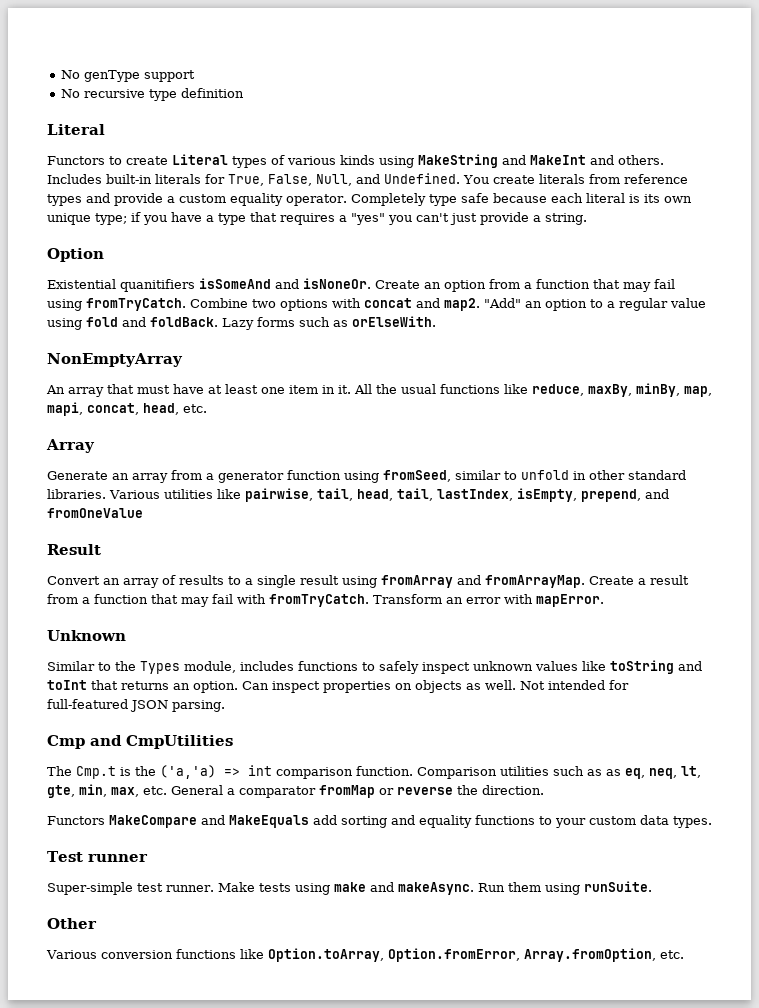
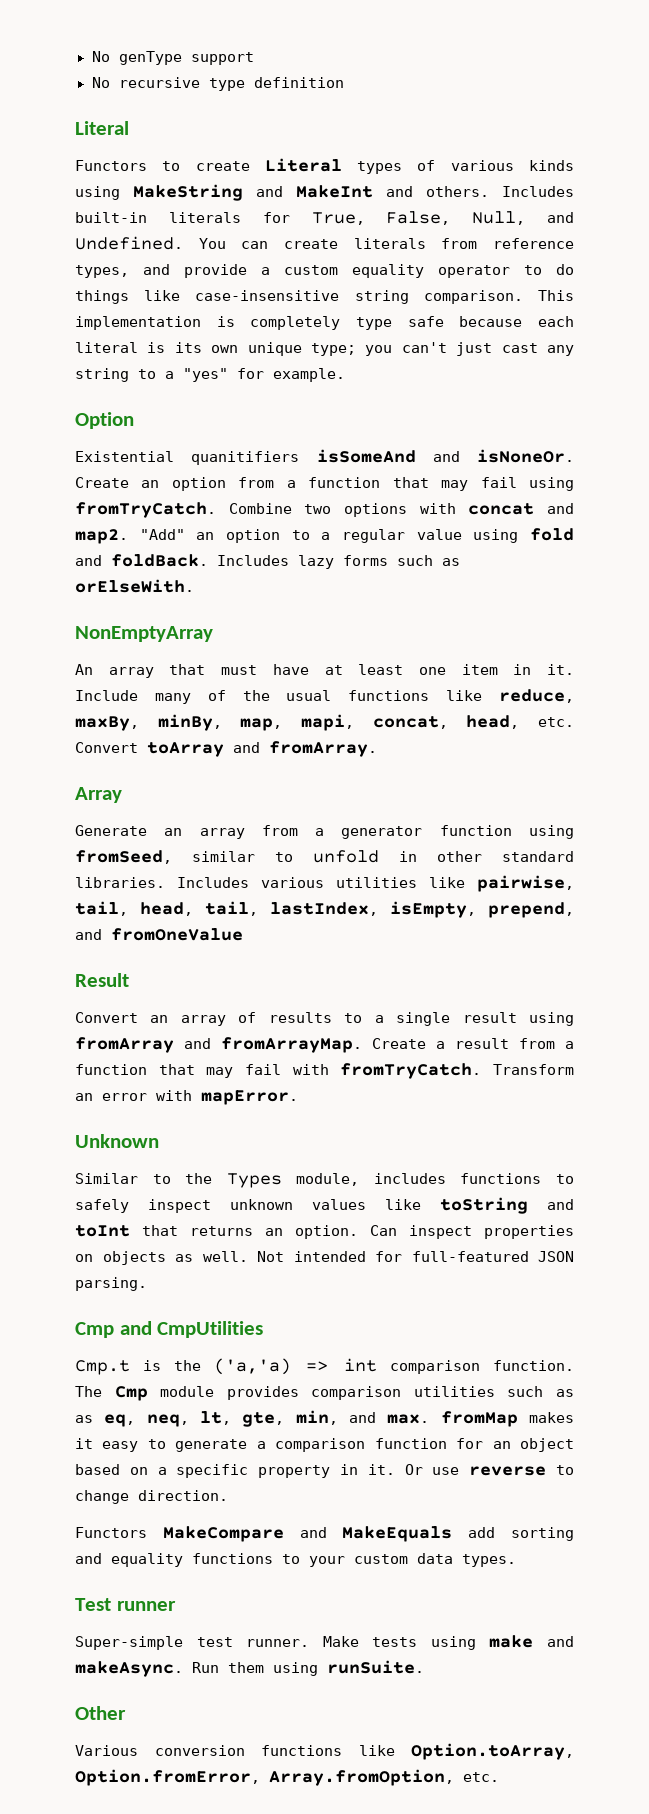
- You create literals from reference types and provide a custom equality operator. Completely type safe because each literal is its own unique type; if you have a type that requires a "yes" you can't just provide a string.
+ You can create literals from reference types, and provide a custom equality operator to do things like case-insensitive string comparison. This implementation is completely type safe because each literal is its own unique type; you can't just cast any string to a "yes" for example.
- Lazy forms such as orElseWith.
+ Includes lazy forms such as orElseWith.
- All the usual functions like reduce, maxBy, minBy, map, mapi, concat, head, etc.
+ Include many of the usual functions like reduce, maxBy, minBy, map, mapi, concat, head, etc. Convert toArray and fromArray.
- Various utilities like pairwise, tail, head, tail, lastIndex, isEmpty, prepend, and fromOneValue
+ Includes various utilities like pairwise, tail, head, tail, lastIndex, isEmpty, prepend, and fromOneValue
- The Cmp.t is the ('a,'a) => int comparison function.
+ Cmp.t is the ('a,'a) => int comparison function.
- Comparison utilities such as as eq, neq, lt, gte, min, max, etc. General a comparator fromMap or reverse the direction.
+ The Cmp module provides comparison utilities such as as eq, neq, lt, gte, min, and max. fromMap makes it easy to generate a comparison function for an object based on a specific property in it. Or use reverse to change direction.

